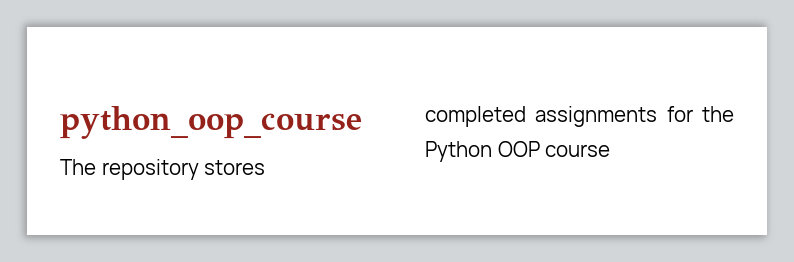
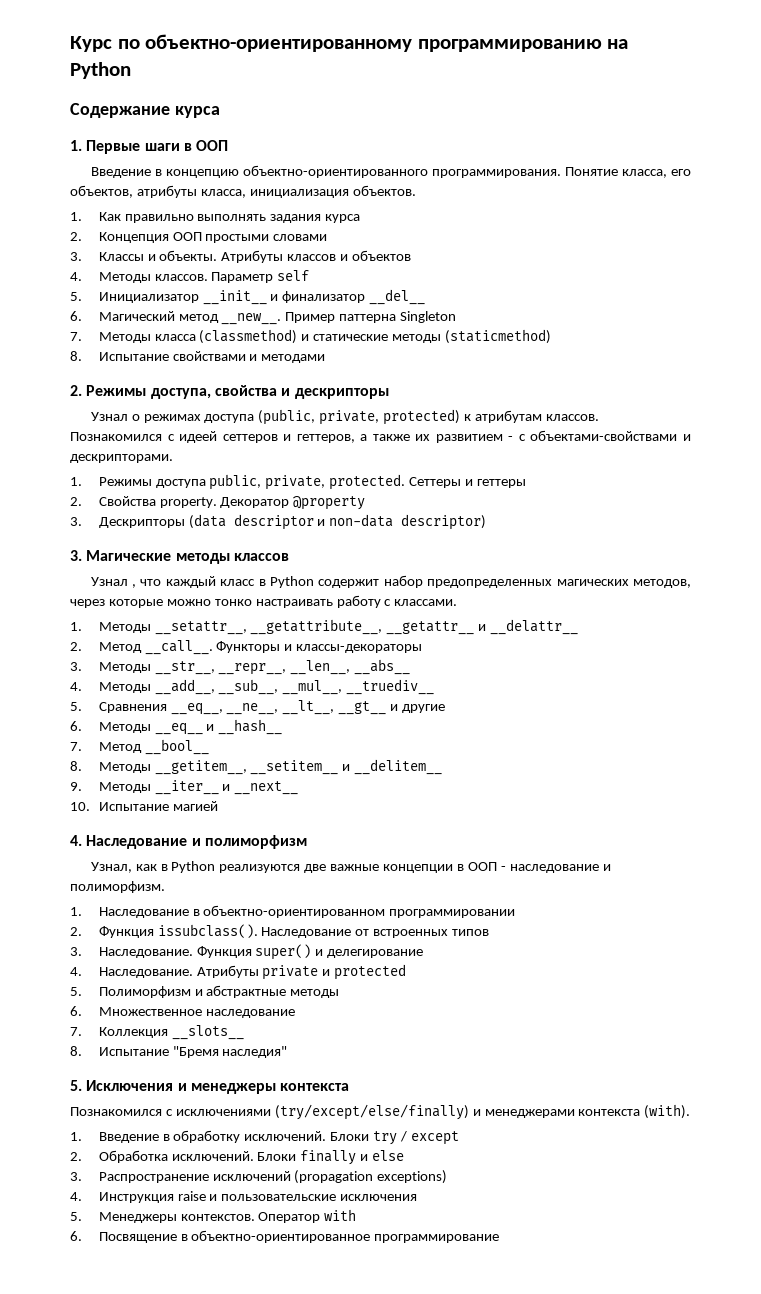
- python_oop_course
- The repository stores completed assignments for the Python OOP course
+ Курс по объектно-ориентированному программированию на Python
+ Содержание курса
+ 1. Первые шаги в ООП
+ Введение в концепцию объектно-ориентированного программирования. Понятие класса, его объектов, атрибуты класса, инициализация объектов.
+ 1. Как правильно выполнять задания курса
+ 2. Концепция ООП простыми словами
+ 3. Классы и объекты. Атрибуты классов и объектов
+ 4. Методы классов. Параметр self
+ 5. Инициализатор __init__ и финализатор __del__
+ 6. Магический метод __new__. Пример паттерна Singleton
+ 7. Методы класса (classmethod) и статические методы (staticmethod)
+ 8. Испытание свойствами и методами
+ 2. Режимы доступа, свойства и дескрипторы
+ Узнал о режимах доступа (public, private, protected) к атрибутам классов. Познакомился с идеей сеттеров и геттеров, а также их развитием - с объектами-свойствами и дескрипторами.
+ 1. Режимы доступа public, private, protected. Сеттеры и геттеры
+ 2. Свойства property. Декоратор @property
+ 3. Дескрипторы (data descriptor и non-data descriptor)
+ 3. Магические методы классов
+ Узнал , что каждый класс в Python содержит набор предопределенных магических методов, через которые можно тонко настраивать работу с классами.
+ 1. Методы __setattr__, __getattribute__, __getattr__ и __delattr__
+ 2. Метод __call__. Функторы и классы-декораторы
+ 3. Методы __str__, __repr__, __len__, __abs__
+ 4. Методы __add__, __sub__, __mul__, __truediv__
+ 5. Сравнения __eq__, __ne__, __lt__, __gt__ и другие
+ 6. Методы __eq__ и __hash__
+ 7. Метод __bool__
+ 8. Методы __getitem__, __setitem__ и __delitem__
+ 9. Методы __iter__ и __next__
+ 10. Испытание магией
+ 4. Наследование и полиморфизм
+ Узнал, как в Python реализуются две важные концепции в ООП - наследование и полиморфизм.
+ 1. Наследование в объектно-ориентированном программировании
+ 2. Функция issubclass(). Наследование от встроенных типов
+ 3. Наследование. Функция super() и делегирование
+ 4. Наследование. Атрибуты private и protected
+ 5. Полиморфизм и абстрактные методы
+ 6. Множественное наследование
+ 7. Коллекция __slots__
+ 8. Испытание "Бремя наследия"
+ 5. Исключения и менеджеры контекста
+ Познакомился с исключениями (try/except/else/finally) и менеджерами контекста (with).
+ 1. Введение в обработку исключений. Блоки try / except
+ 2. Обработка исключений. Блоки finally и else
+ 3. Распространение исключений (propagation exceptions)
+ 4. Инструкция raise и пользовательские исключения
+ 5. Менеджеры контекстов. Оператор with
+ 6. Посвящение в объектно-ориентированное программирование

